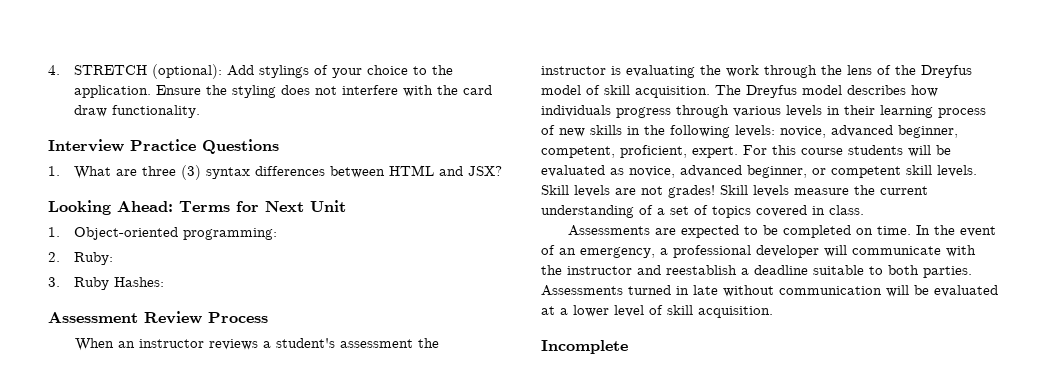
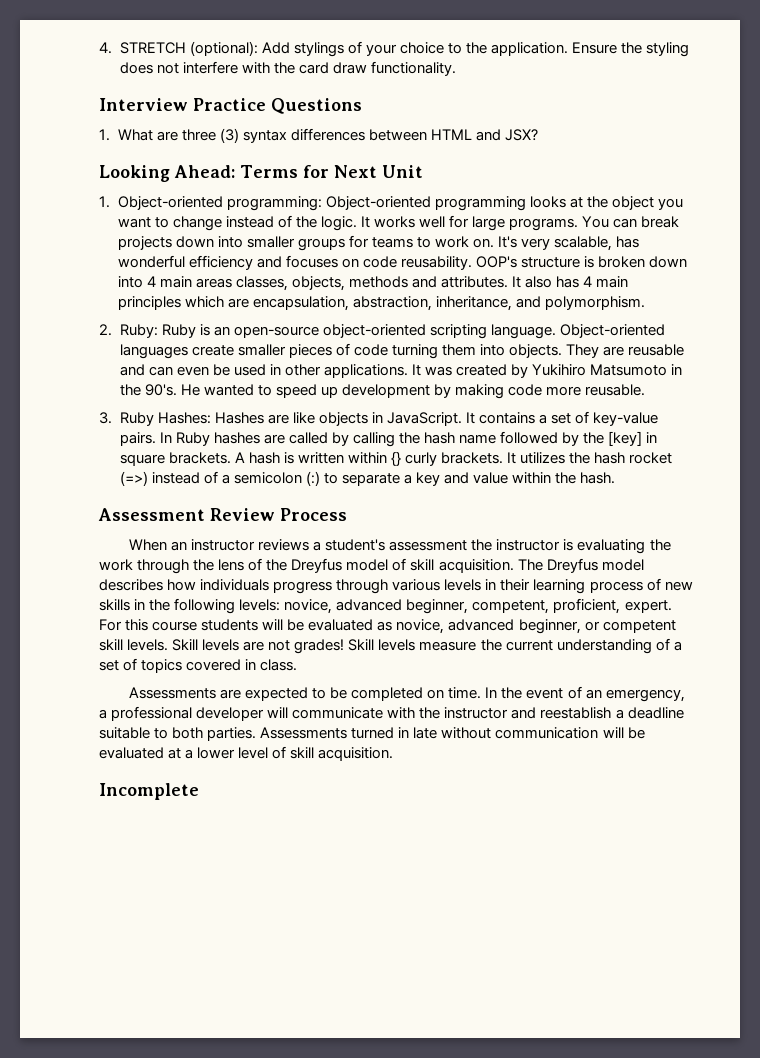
- 1. Object-oriented programming:
- 2. Ruby:
- 3. Ruby Hashes:
+ 1. Object-oriented programming: Object-oriented programming looks at the object you want to change instead of the logic. It works well for large programs. You can break projects down into smaller groups for teams to work on. It's very scalable, has wonderful efficiency and focuses on code reusability. OOP's structure is broken down into 4 main areas classes, objects, methods and attributes. It also has 4 main principles which are encapsulation, abstraction, inheritance, and polymorphism.
+ 2. Ruby: Ruby is an open-source object-oriented scripting language. Object-oriented languages create smaller pieces of code turning them into objects. They are reusable and can even be used in other applications. It was created by Yukihiro Matsumoto in the 90's. He wanted to speed up development by making code more reusable.
+ 3. Ruby Hashes: Hashes are like objects in JavaScript. It contains a set of key-value pairs. In Ruby hashes are called by calling the hash name followed by the [key] in square brackets. A hash is written within {} curly brackets. It utilizes the hash rocket (=>) instead of a semicolon (:) to separate a key and value within the hash.

